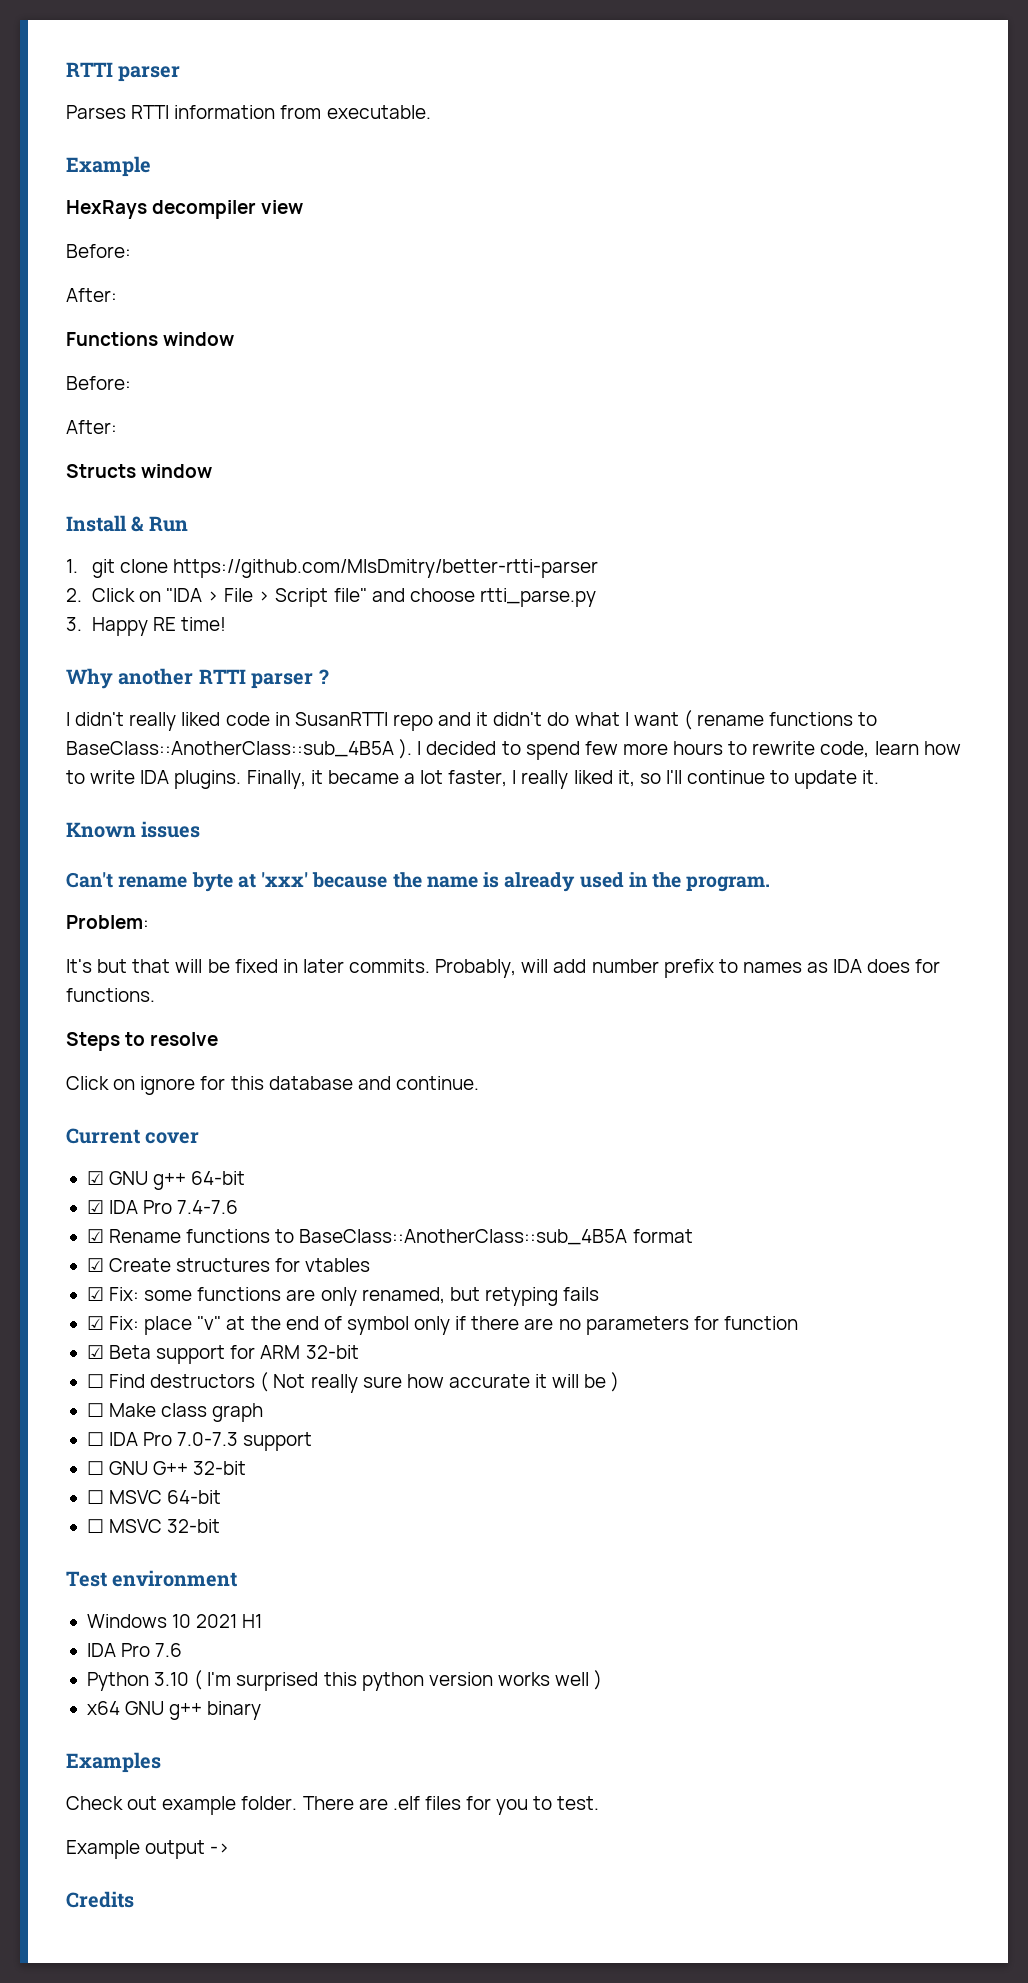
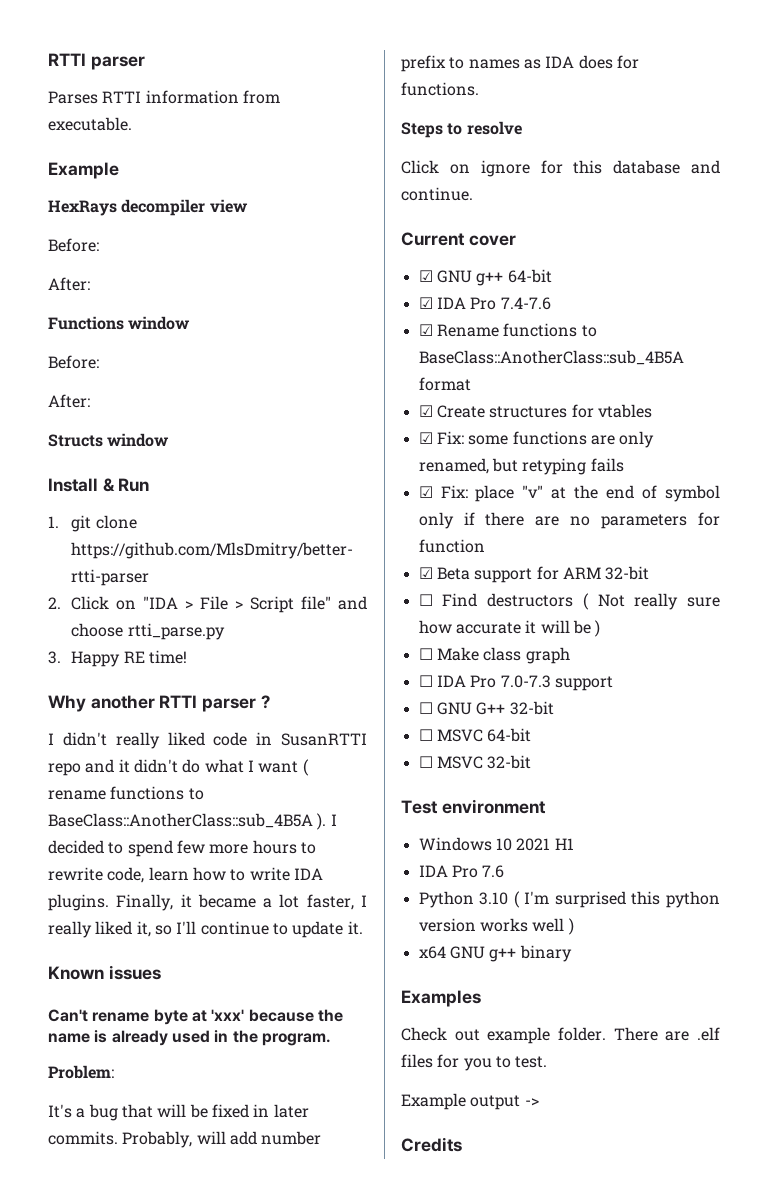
- It's but that will be fixed in later commits.
+ It's a bug that will be fixed in later commits.

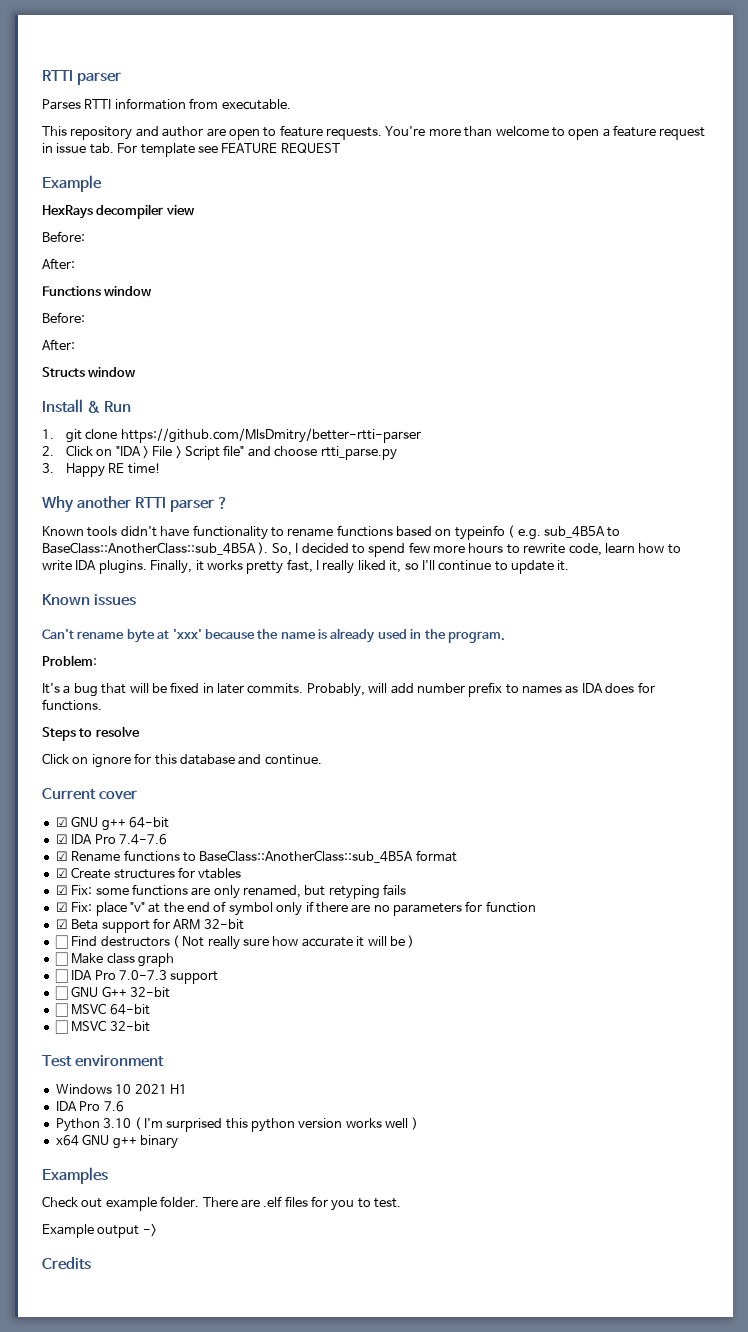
+ This repository and author are open to feature requests. You're more than welcome to open a feature request in issue tab. For template see FEATURE REQUEST
- I didn't really liked code in SusanRTTI repo and it didn't do what I want ( rename functions to BaseClass::AnotherClass::sub_4B5A ).
+ Known tools didn't have functionality to rename functions based on typeinfo ( e.g. sub_4B5A to BaseClass::AnotherClass::sub_4B5A ).
- I decided to spend few more hours to rewrite code, learn how to write IDA plugins.
+ So, I decided to spend few more hours to rewrite code, learn how to write IDA plugins.
- Finally, it became a lot faster, I really liked it, so I'll continue to update it.
+ Finally, it works pretty fast, I really liked it, so I'll continue to update it.

